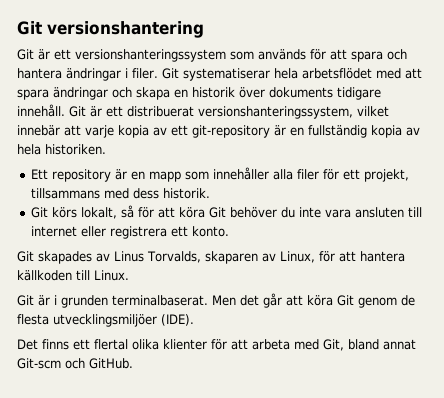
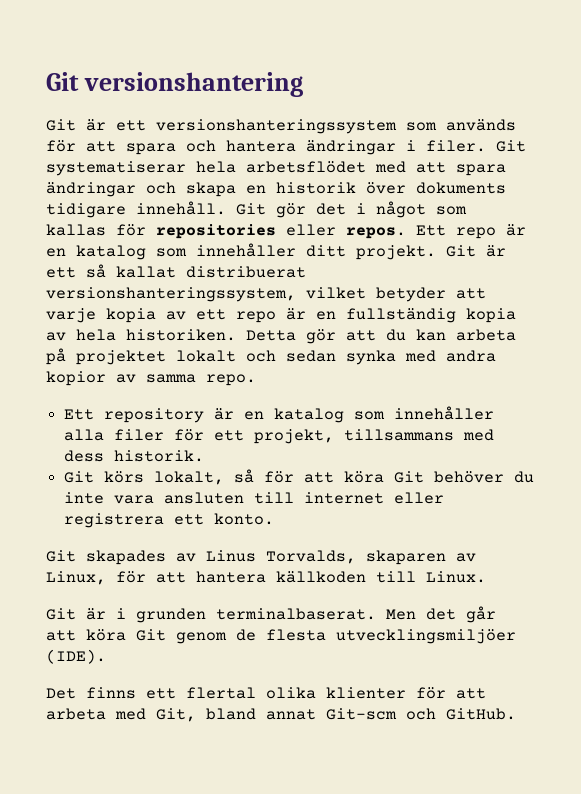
- Git är ett distribuerat versionshanteringssystem, vilket innebär att varje kopia av ett git-repository är en fullständig kopia av hela historiken.
+ Git gör det i något som kallas för repositories eller repos. Ett repo är en katalog som innehåller ditt projekt. Git är ett så kallat distribuerat versionshanteringssystem, vilket betyder att varje kopia av ett repo är en fullständig kopia av hela historiken. Detta gör att du kan arbeta på projektet lokalt och sedan synka med andra kopior av samma repo.
- Ett repository är en mapp som innehåller alla filer för ett projekt, tillsammans med dess historik.
+ Ett repository är en katalog som innehåller alla filer för ett projekt, tillsammans med dess historik.

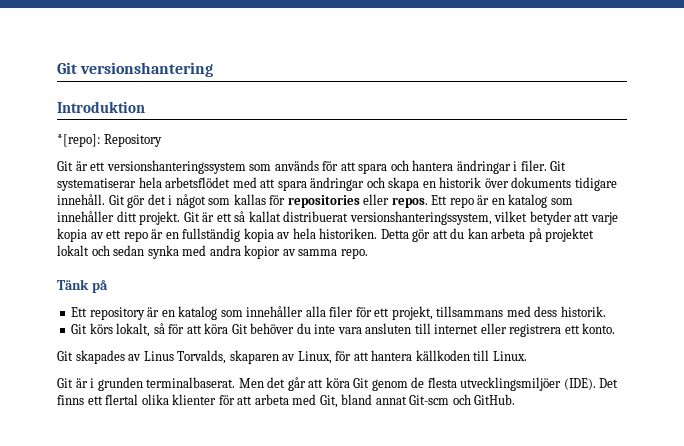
+ Introduktion
+ *[repo]: Repository
+ Tänk på
- Men det går att köra Git genom de flesta utvecklingsmiljöer (IDE).
- Det finns ett flertal olika klienter för att arbeta med Git, bland annat Git-scm och GitHub.
+ Men det går att köra Git genom de flesta utvecklingsmiljöer (IDE). Det finns ett flertal olika klienter för att arbeta med Git, bland annat Git-scm och GitHub.

